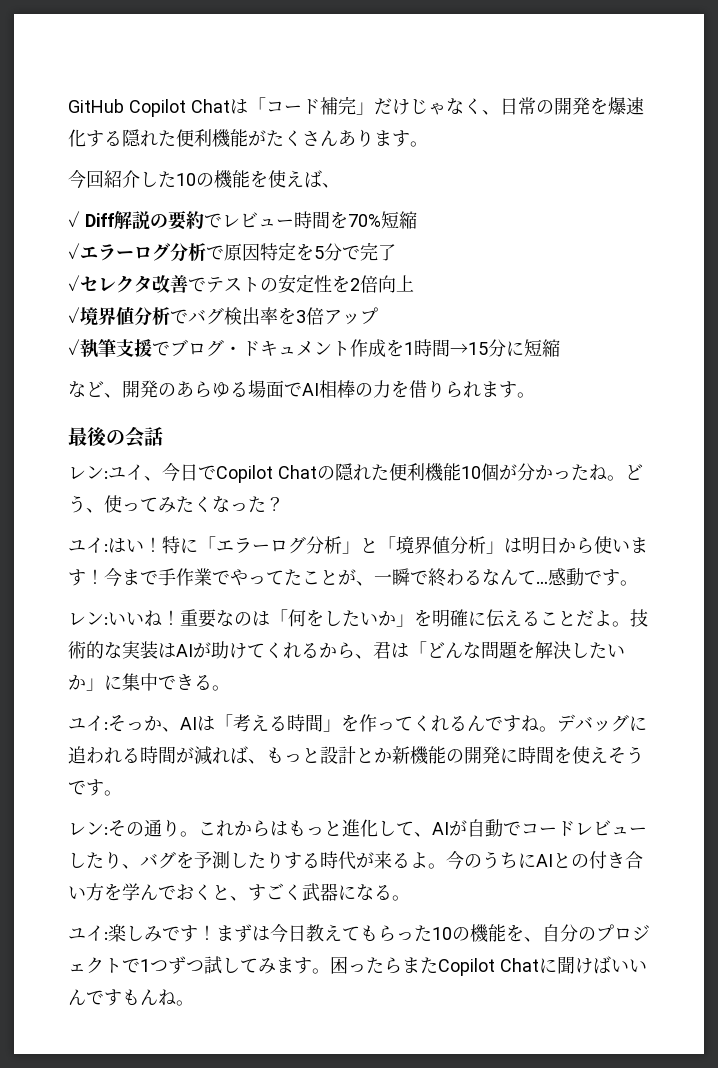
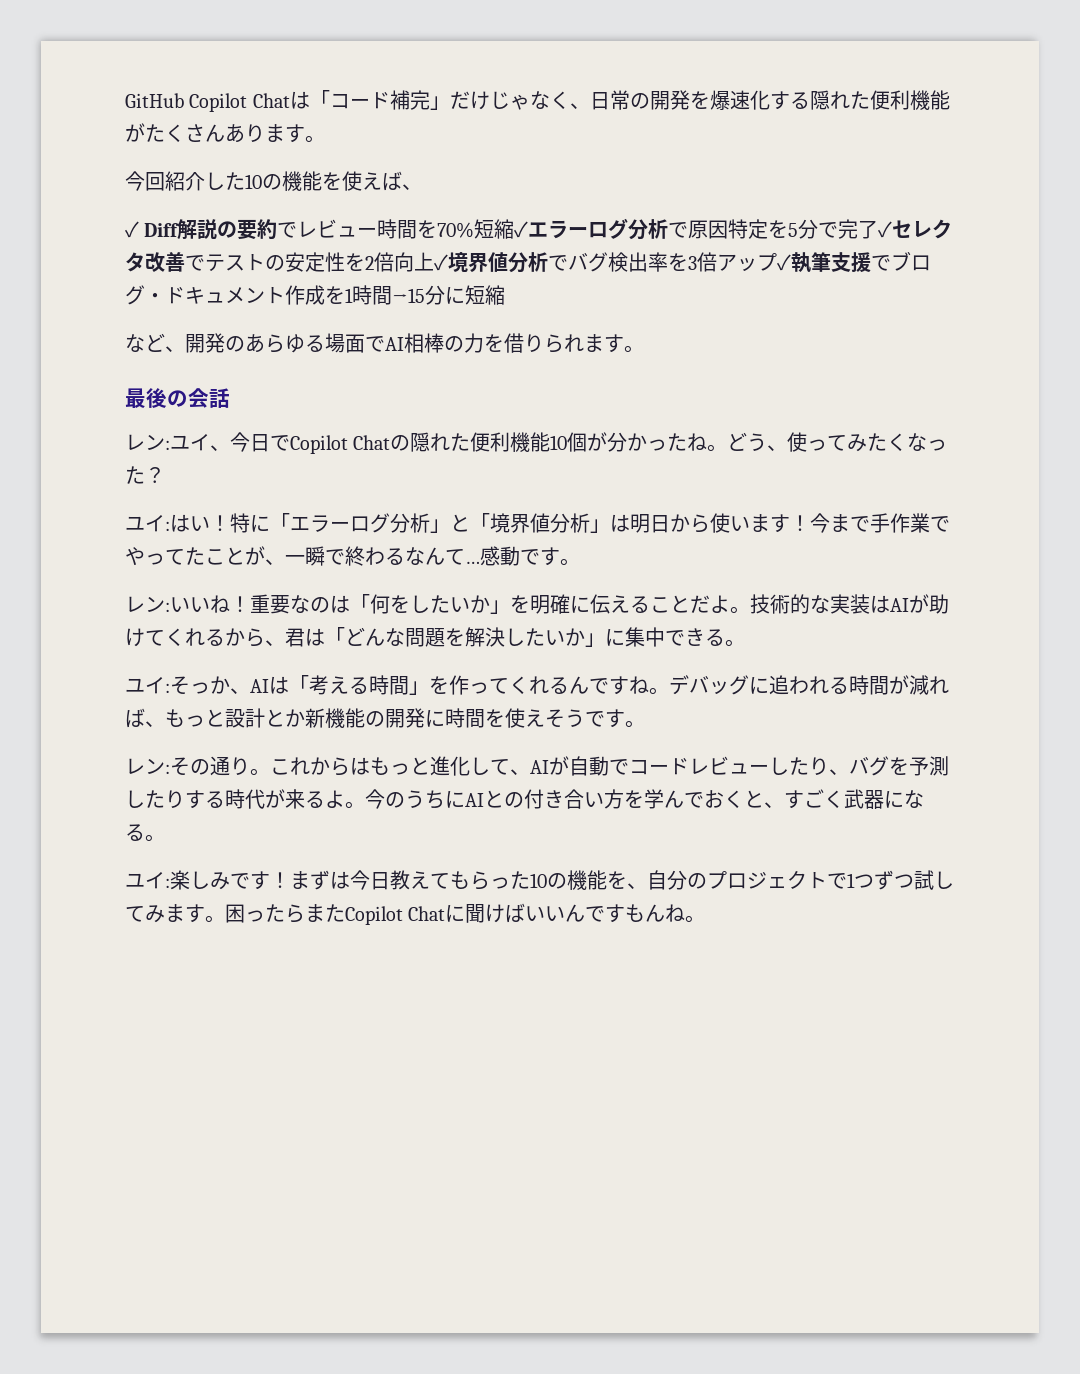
- ✓ Diff解説の要約でレビュー時間を70%短縮
- ✓エラーログ分析で原因特定を5分で完了
- ✓セレクタ改善でテストの安定性を2倍向上
- ✓境界値分析でバグ検出率を3倍アップ
- ✓執筆支援でブログ・ドキュメント作成を1時間→15分に短縮
+ ✓ Diff解説の要約でレビュー時間を70%短縮✓エラーログ分析で原因特定を5分で完了✓セレクタ改善でテストの安定性を2倍向上✓境界値分析でバグ検出率を3倍アップ✓執筆支援でブログ・ドキュメント作成を1時間→15分に短縮

